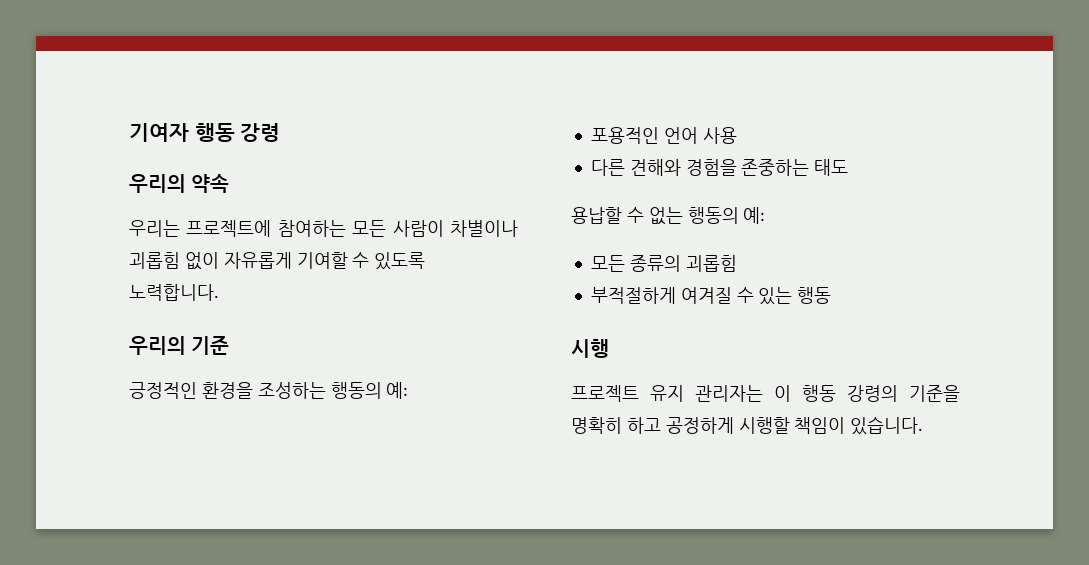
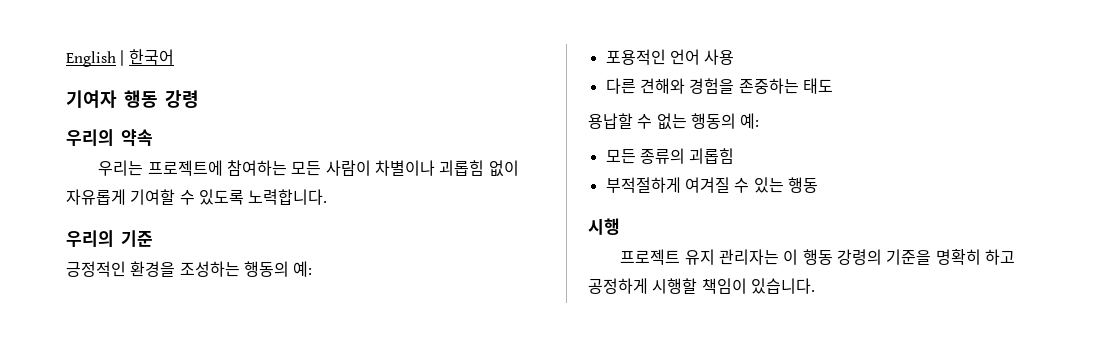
+ English | 한국어

